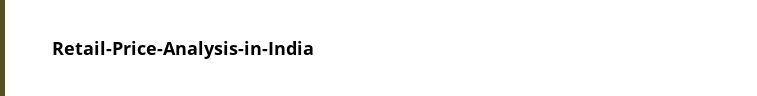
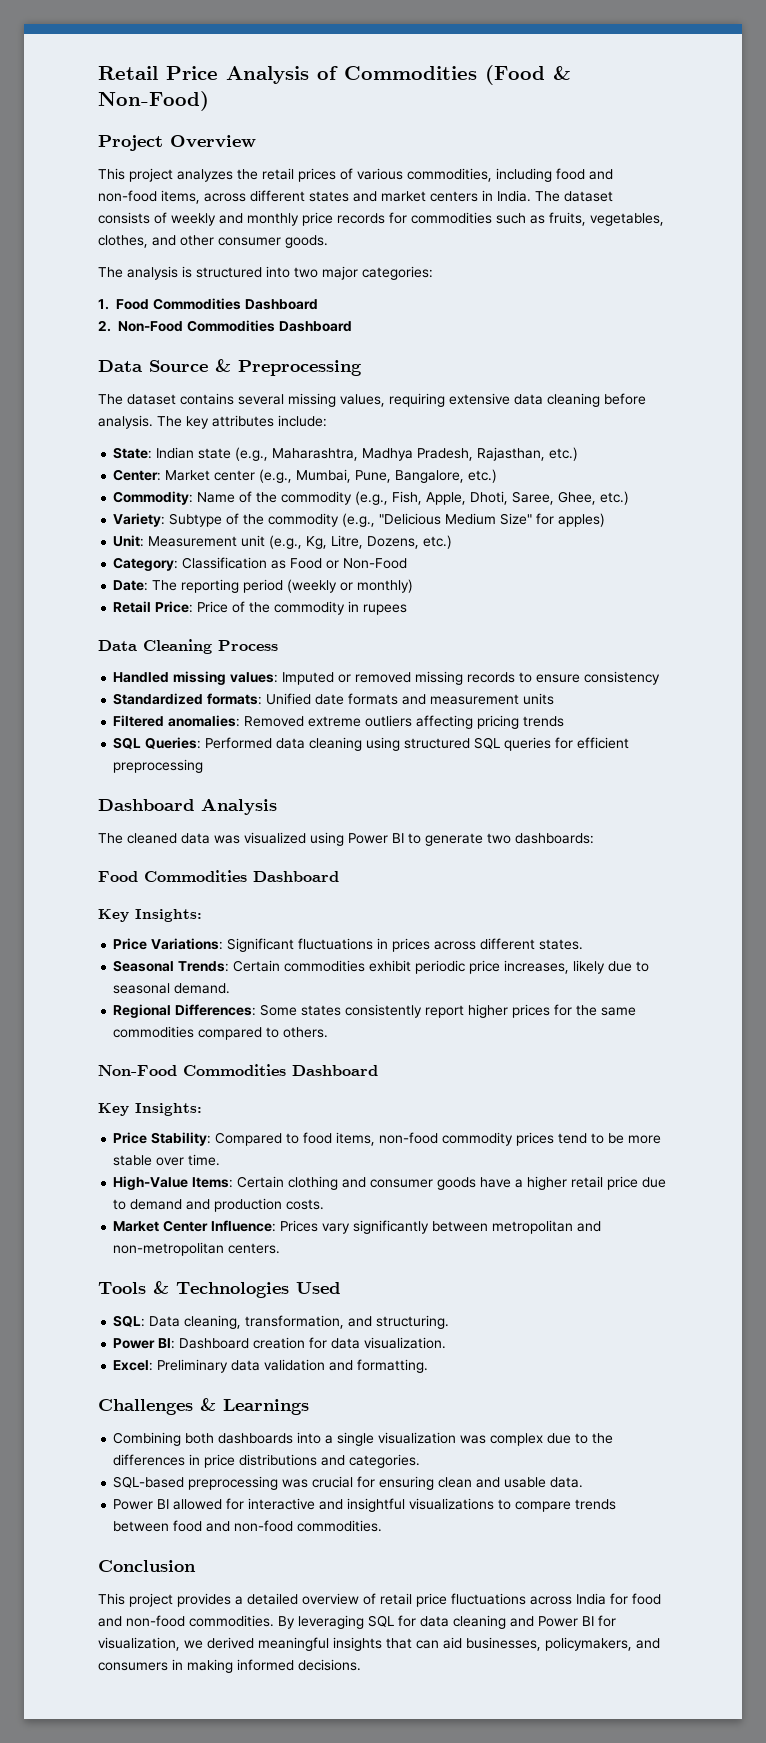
- Retail-Price-Analysis-in-India
+ Retail Price Analysis of Commodities (Food & Non-Food)
+ Project Overview
+ This project analyzes the retail prices of various commodities, including food and non-food items, across different states and market centers in India. The dataset consists of weekly and monthly price records for commodities such as fruits, vegetables, clothes, and other consumer goods.
+ The analysis is structured into two major categories:
+ 1. Food Commodities Dashboard
+ 2. Non-Food Commodities Dashboard
+ Data Source & Preprocessing
+ The dataset contains several missing values, requiring extensive data cleaning before analysis. The key attributes include:
+ State: Indian state (e.g., Maharashtra, Madhya Pradesh, Rajasthan, etc.)
+ Center: Market center (e.g., Mumbai, Pune, Bangalore, etc.)
+ Commodity: Name of the commodity (e.g., Fish, Apple, Dhoti, Saree, Ghee, etc.)
+ Variety: Subtype of the commodity (e.g., "Delicious Medium Size" for apples)
+ Unit: Measurement unit (e.g., Kg, Litre, Dozens, etc.)
+ Category: Classification as Food or Non-Food
+ Date: The reporting period (weekly or monthly)
+ Retail Price: Price of the commodity in rupees
+ Data Cleaning Process
+ Handled missing values: Imputed or removed missing records to ensure consistency
+ Standardized formats: Unified date formats and measurement units
+ Filtered anomalies: Removed extreme outliers affecting pricing trends
+ SQL Queries: Performed data cleaning using structured SQL queries for efficient preprocessing
+ Dashboard Analysis
+ The cleaned data was visualized using Power BI to generate two dashboards:
+ Food Commodities Dashboard
+ Key Insights:
+ Price Variations: Significant fluctuations in prices across different states.
+ Seasonal Trends: Certain commodities exhibit periodic price increases, likely due to seasonal demand.
+ Regional Differences: Some states consistently report higher prices for the same commodities compared to others.
+ Non-Food Commodities Dashboard
+ Key Insights:
+ Price Stability: Compared to food items, non-food commodity prices tend to be more stable over time.
+ High-Value Items: Certain clothing and consumer goods have a higher retail price due to demand and production costs.
+ Market Center Influence: Prices vary significantly between metropolitan and non-metropolitan centers.
+ Tools & Technologies Used
+ SQL: Data cleaning, transformation, and structuring.
+ Power BI: Dashboard creation for data visualization.
+ Excel: Preliminary data validation and formatting.
+ Challenges & Learnings
+ Combining both dashboards into a single visualization was complex due to the differences in price distributions and categories.
+ SQL-based preprocessing was crucial for ensuring clean and usable data.
+ Power BI allowed for interactive and insightful visualizations to compare trends between food and non-food commodities.
+ Conclusion
+ This project provides a detailed overview of retail price fluctuations across India for food and non-food commodities. By leveraging SQL for data cleaning and Power BI for visualization, we derived meaningful insights that can aid businesses, policymakers, and consumers in making informed decisions.

